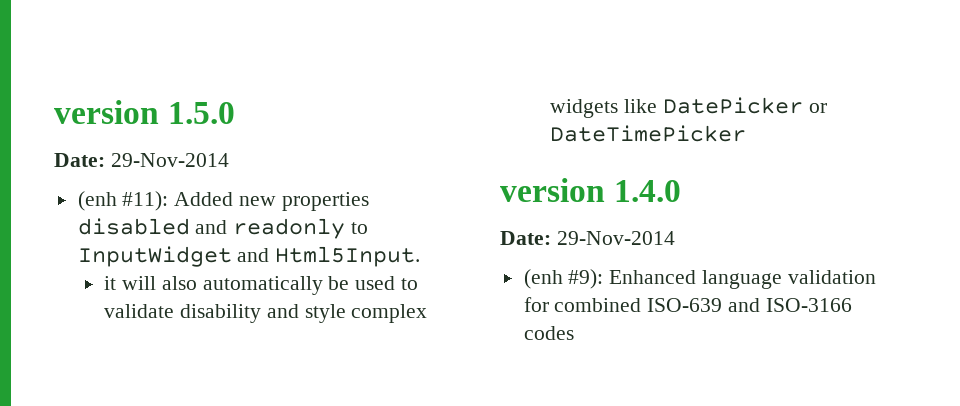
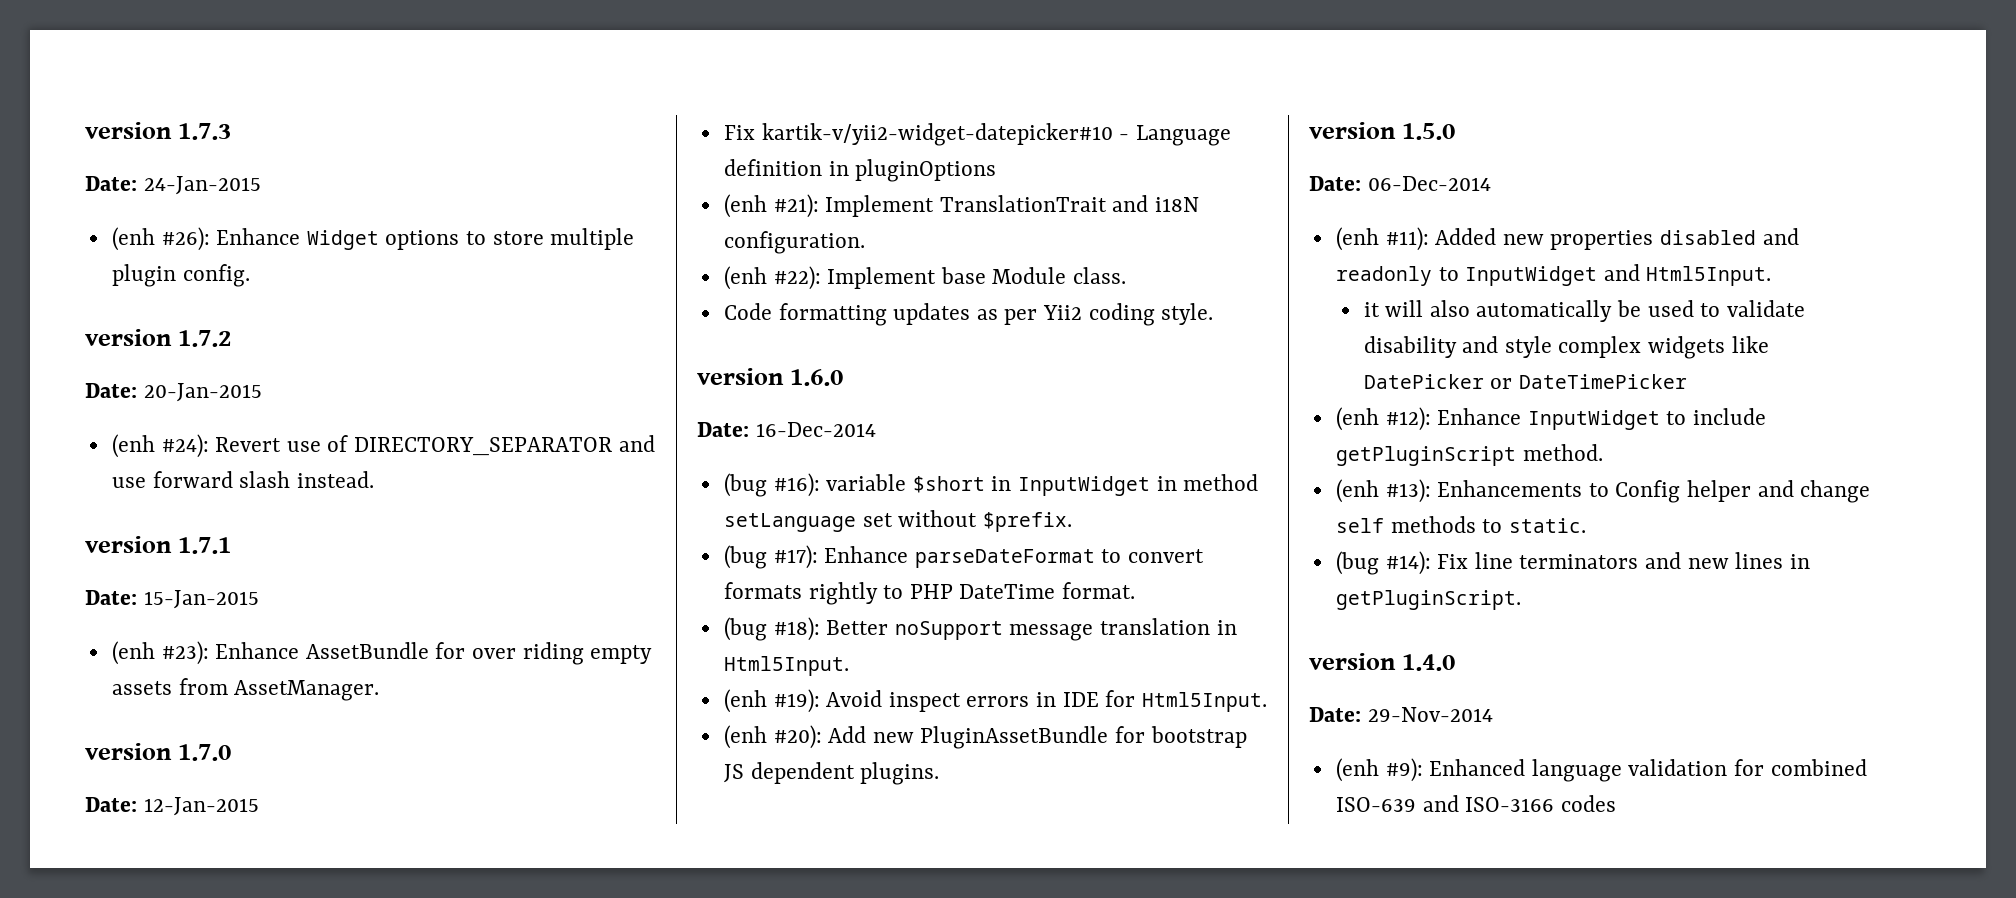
+ version 1.7.3
+ Date: 24-Jan-2015
+ (enh #26): Enhance Widget options to store multiple plugin config.
+ version 1.7.2
+ Date: 20-Jan-2015
+ (enh #24): Revert use of DIRECTORY_SEPARATOR and use forward slash instead.
+ version 1.7.1
+ Date: 15-Jan-2015
+ (enh #23): Enhance AssetBundle for over riding empty assets from AssetManager.
+ version 1.7.0
+ Date: 12-Jan-2015
+ Fix kartik-v/yii2-widget-datepicker#10 - Language definition in pluginOptions
+ (enh #21): Implement TranslationTrait and i18N configuration.
+ (enh #22): Implement base Module class.
+ Code formatting updates as per Yii2 coding style.
+ version 1.6.0
+ Date: 16-Dec-2014
+ (bug #16): variable $short in InputWidget in method setLanguage set without $prefix.
+ (bug #17): Enhance parseDateFormat to convert formats rightly to PHP DateTime format.
+ (bug #18): Better noSupport message translation in Html5Input.
+ (enh #19): Avoid inspect errors in IDE for Html5Input.
+ (enh #20): Add new PluginAssetBundle for bootstrap JS dependent plugins.
  version 1.5.0
- Date: 29-Nov-2014
+ Date: 06-Dec-2014
+ (enh #12): Enhance InputWidget to include getPluginScript method.
+ (enh #13): Enhancements to Config helper and change self methods to static.
+ (bug #14): Fix line terminators and new lines in getPluginScript.

